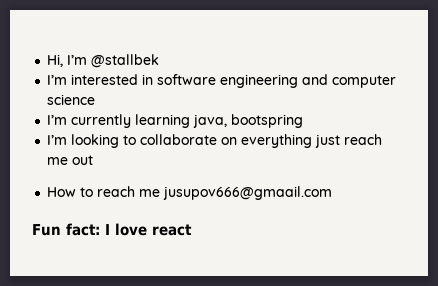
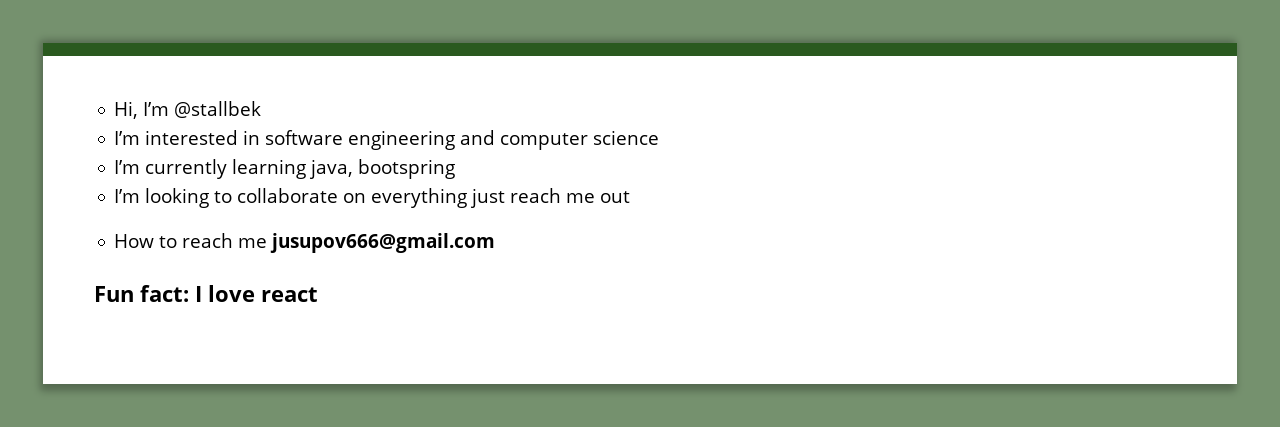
- How to reach me jusupov666@gmaail.com
+ How to reach me jusupov666@gmail.com

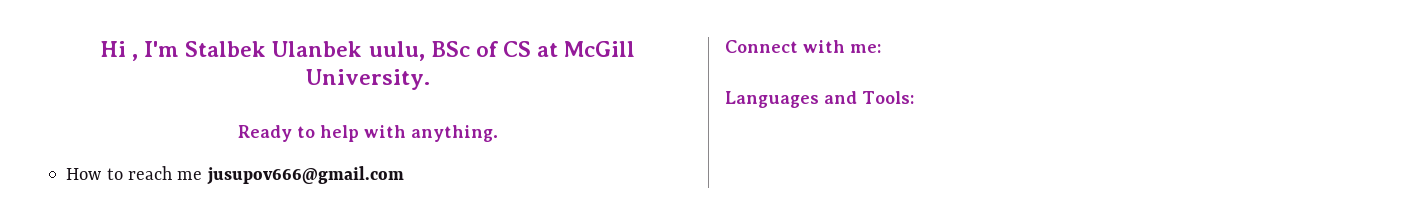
- Hi, I’m @stallbek
- I’m interested in software engineering and computer science
- I’m currently learning java, bootspring
- I’m looking to collaborate on everything just reach me out
+ Hi , I'm Stalbek Ulanbek uulu, BSc of CS at McGill University.
+ Ready to help with anything.
- Fun fact: I love react
+ Connect with me:
+ Languages and Tools:

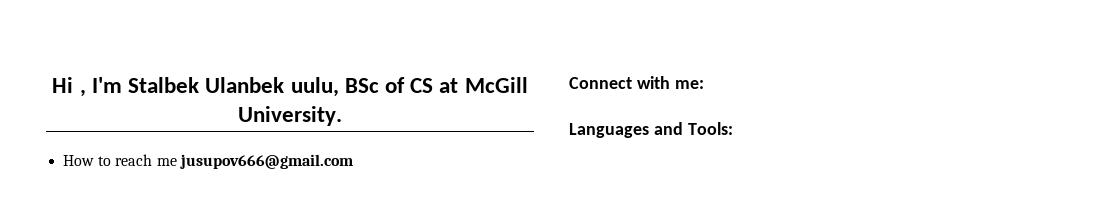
- Ready to help with anything.

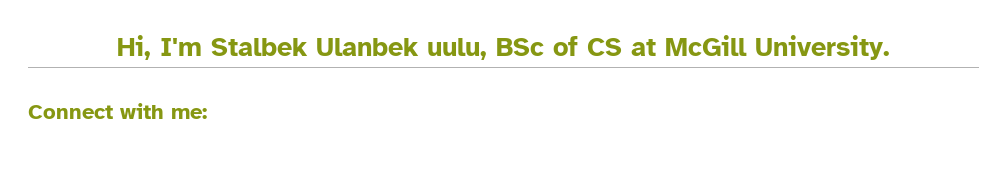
- Hi , I'm Stalbek Ulanbek uulu, BSc of CS at McGill University.
+ Hi, I'm Stalbek Ulanbek uulu, BSc of CS at McGill University.
- How to reach me jusupov666@gmail.com
- Languages and Tools:

